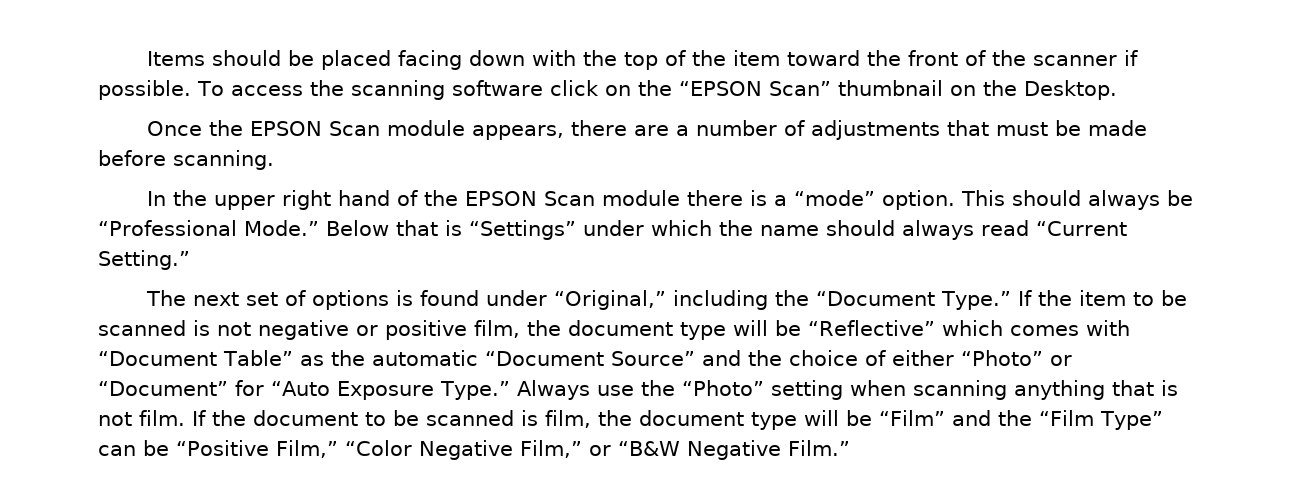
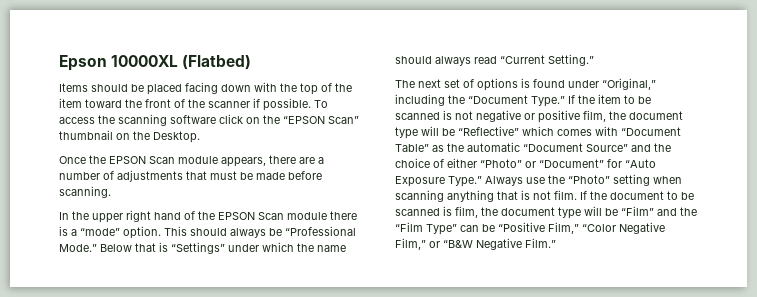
+ Epson 10000XL (Flatbed)

